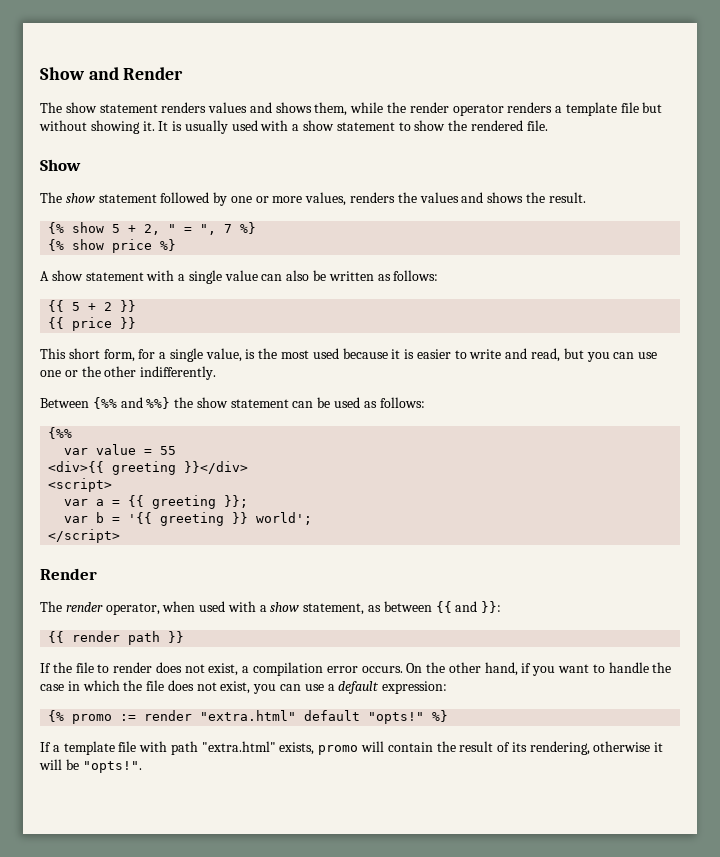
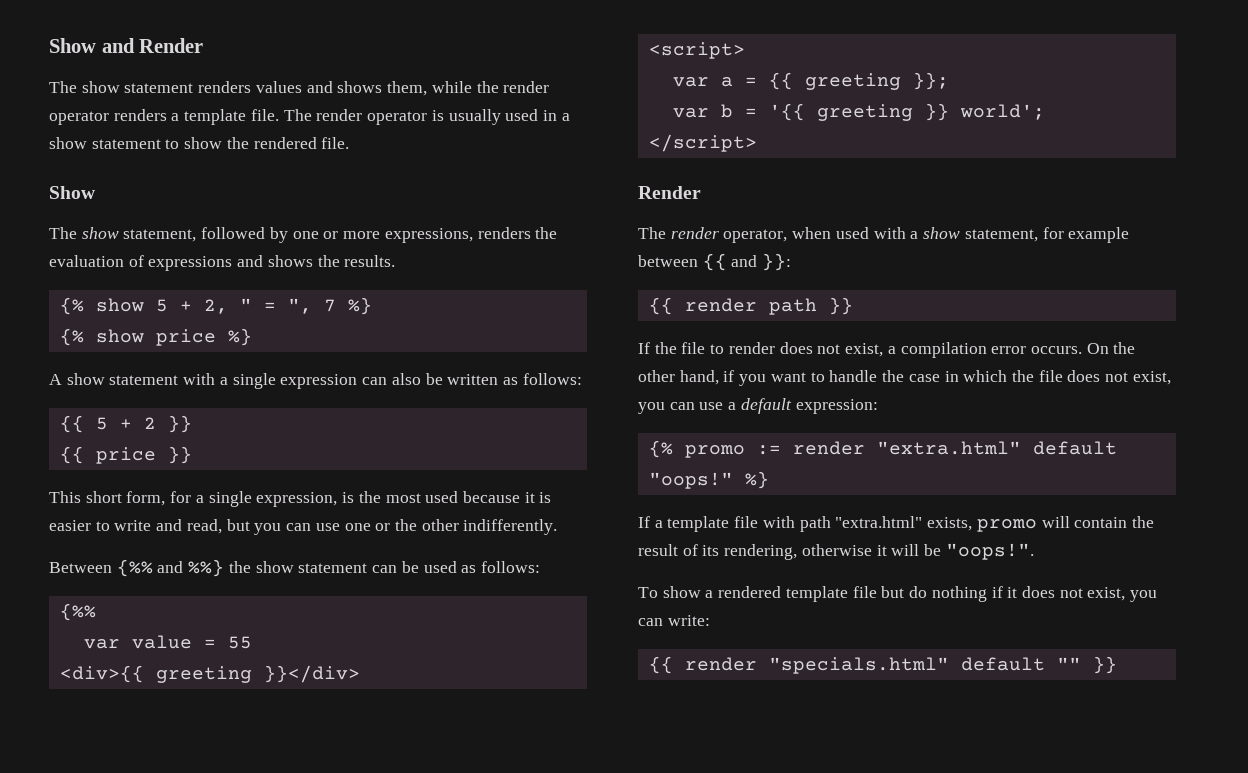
- The show statement renders values and shows them, while the render operator renders a template file but without showing it. It is usually used with a show statement to show the rendered file.
+ The show statement renders values and shows them, while the render operator renders a template file. The render operator is usually used in a show statement to show the rendered file.
- The show statement followed by one or more values, renders the values and shows the result.
+ The show statement, followed by one or more expressions, renders the evaluation of expressions and shows the results.
- A show statement with a single value can also be written as follows:
+ A show statement with a single expression can also be written as follows:
- This short form, for a single value, is the most used because it is easier to write and read, but you can use one or the other indifferently.
+ This short form, for a single expression, is the most used because it is easier to write and read, but you can use one or the other indifferently.
- The render operator, when used with a show statement, as between {{ and }}:
+ The render operator, when used with a show statement, for example between {{ and }}:
- {% promo := render "extra.html" default "opts!"
+ {% promo := render "extra.html" default "oops!"
- If a template file with path "extra.html" exists, promo will contain the result of its rendering, otherwise it will be "opts!".
+ If a template file with path "extra.html" exists, promo will contain the result of its rendering, otherwise it will be "oops!".
+ To show a rendered template file but do nothing if it does not exist, you can write:
+ {{ render "specials.html" default "" }}

